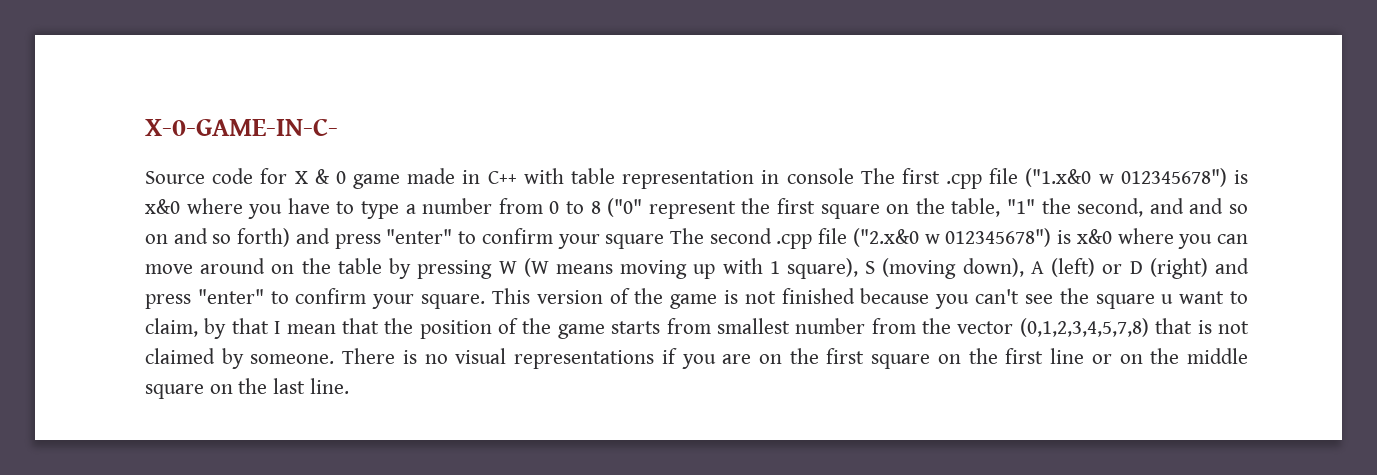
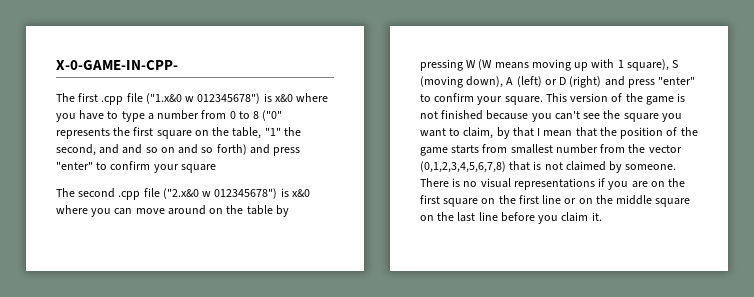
- X-0-GAME-IN-C-
- Source code for X & 0 game made in C++ with table representation in console The first .cpp file ("1.x&0 w 012345678") is x&0 where you have to type a number from 0 to 8 ("0" represent the first square on the table, "1" the second, and and so on and so forth) and press "enter" to confirm your square The second .cpp file ("2.x&0 w 012345678") is x&0 where you can move around on the table by pressing W (W means moving up with 1 square), S (moving down), A (left) or D (right) and press "enter" to confirm your square.
+ X-0-GAME-IN-CPP-
+ The first .cpp file ("1.x&0 w 012345678") is x&0 where you have to type a number from 0 to 8 ("0" represents the first square on the table, "1" the second, and and so on and so forth) and press "enter" to confirm your square
+ The second .cpp file ("2.x&0 w 012345678") is x&0 where you can move around on the table by pressing W (W means moving up with 1 square), S (moving down), A (left) or D (right) and press "enter" to confirm your square.
- This version of the game is not finished because you can't see the square u want to claim, by that I mean that the position of the game starts from smallest number from the vector (0,1,2,3,4,5,7,8) that is not claimed by someone.
+ This version of the game is not finished because you can't see the square you want to claim, by that I mean that the position of the game starts from smallest number from the vector (0,1,2,3,4,5,6,7,8) that is not claimed by someone.
- There is no visual representations if you are on the first square on the first line or on the middle square on the last line.
+ There is no visual representations if you are on the first square on the first line or on the middle square on the last line before you claim it.

